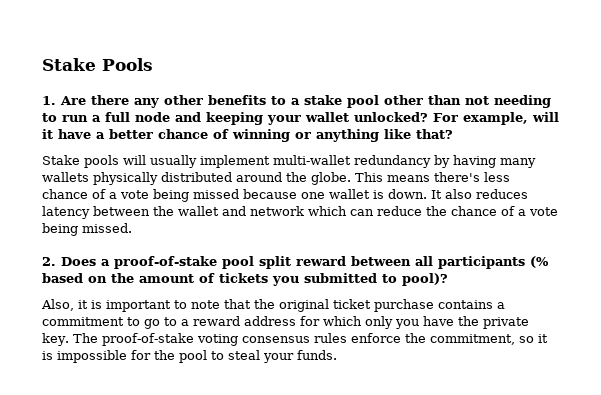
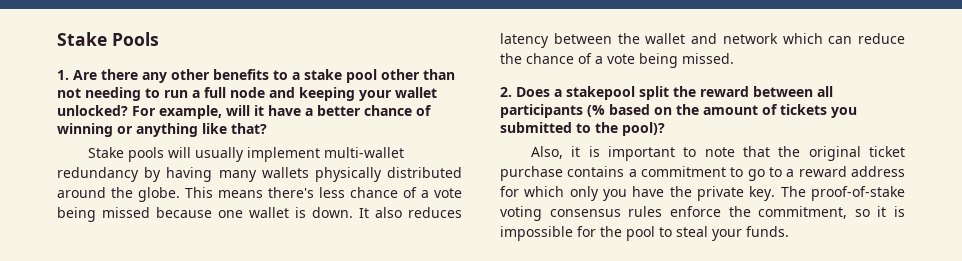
- 2. Does a proof-of-stake pool split reward between all participants (% based on the amount of tickets you submitted to pool)?
+ 2. Does a stakepool split the reward between all participants (% based on the amount of tickets you submitted to the pool)?

